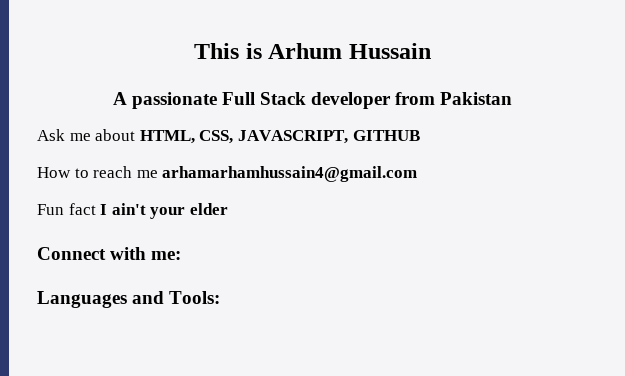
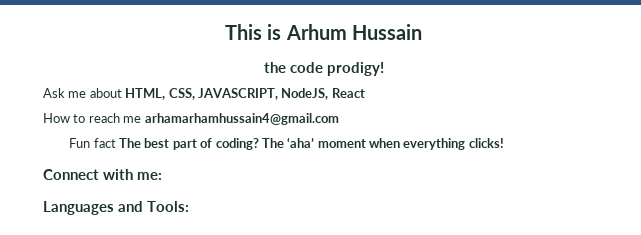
- A passionate Full Stack developer from Pakistan
+ the code prodigy!
- Ask me about HTML, CSS, JAVASCRIPT, GITHUB
+ Ask me about HTML, CSS, JAVASCRIPT, NodeJS, React
- Fun fact I ain't your elder
+ Fun fact The best part of coding? The ‘aha’ moment when everything clicks!

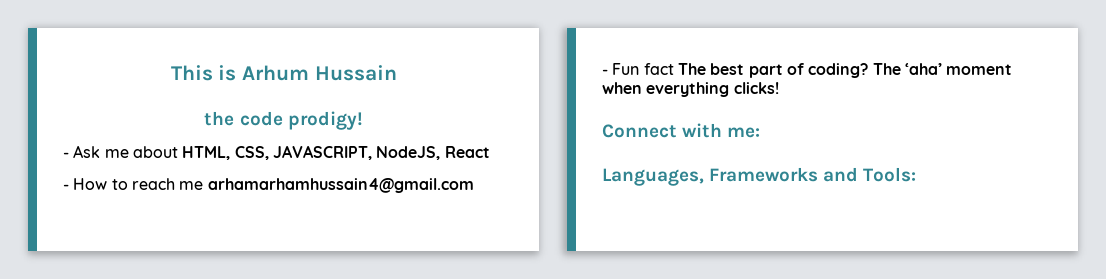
- Ask me about HTML, CSS, JAVASCRIPT, NodeJS, React
+ - Ask me about HTML, CSS, JAVASCRIPT, NodeJS, React
- How to reach me arhamarhamhussain4@gmail.com
+ - How to reach me arhamarhamhussain4@gmail.com
- Fun fact The best part of coding?
+ - Fun fact The best part of coding?
- Languages and Tools:
+ Languages, Frameworks and Tools:

